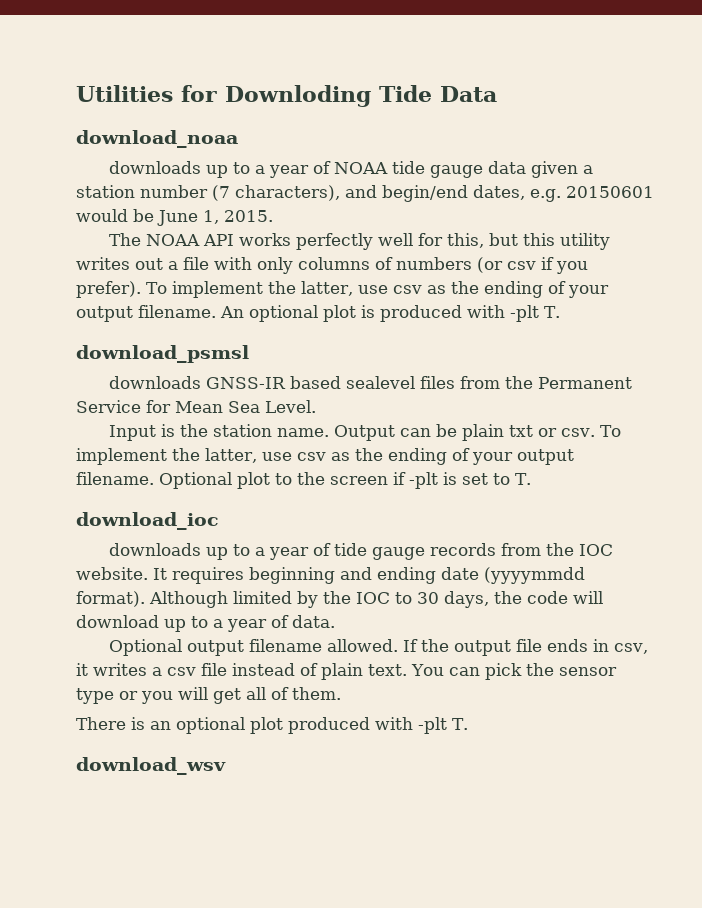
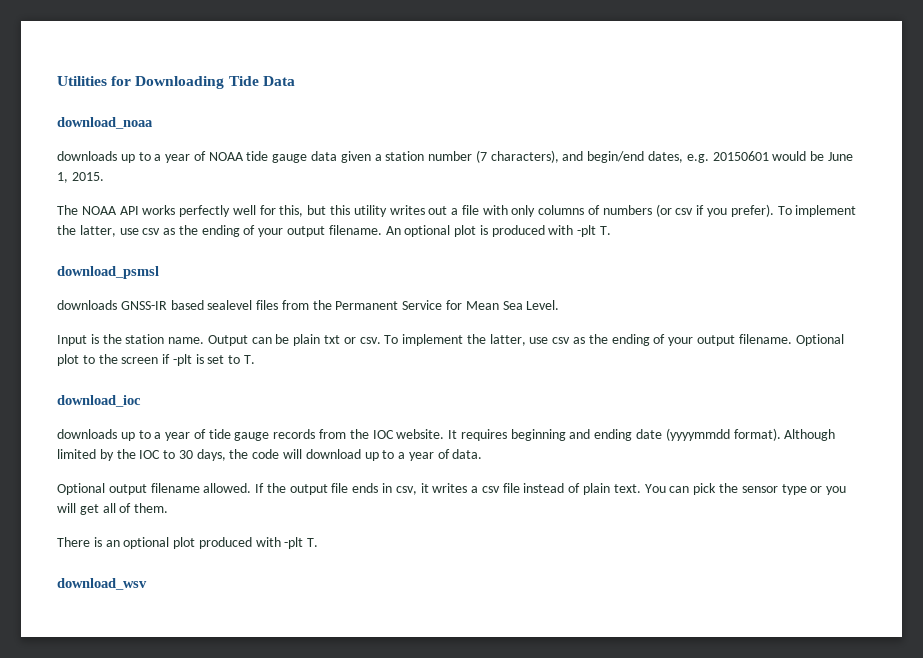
- Utilities for Downloding Tide Data
+ Utilities for Downloading Tide Data

